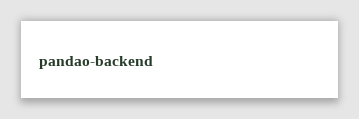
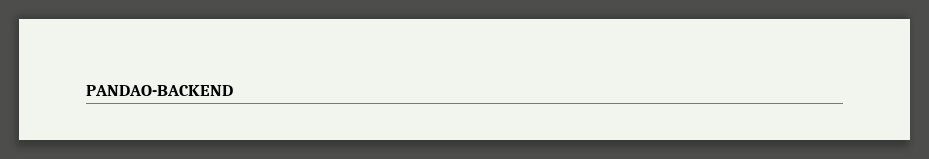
- pandao-backend
+ PANDAO-BACKEND

